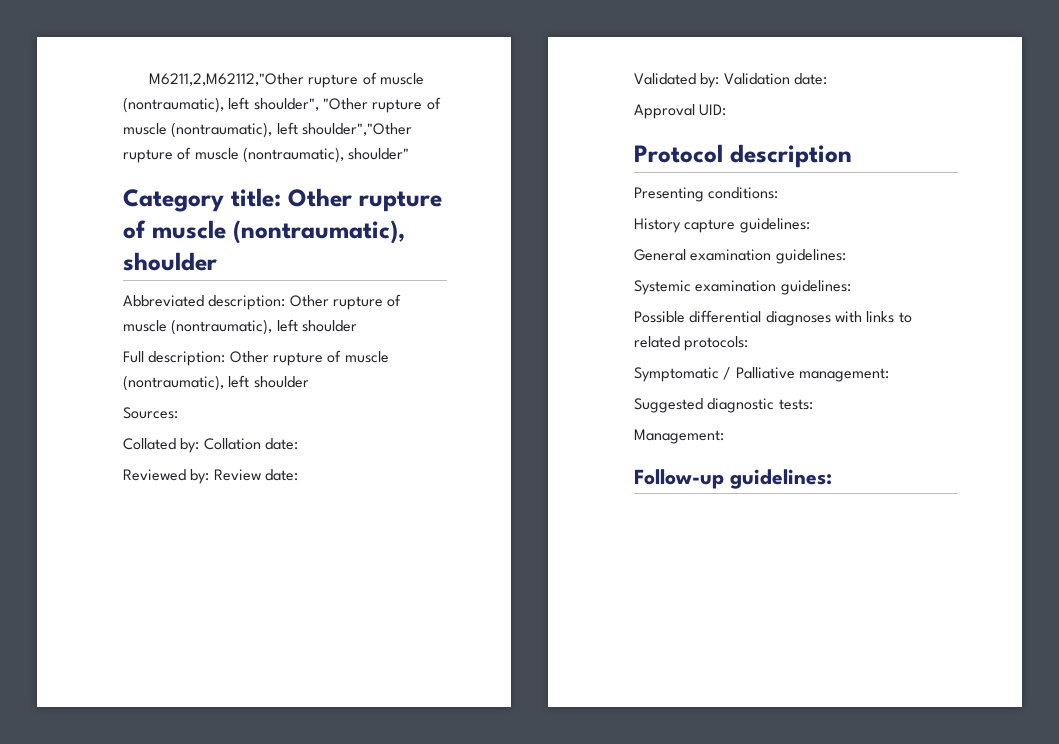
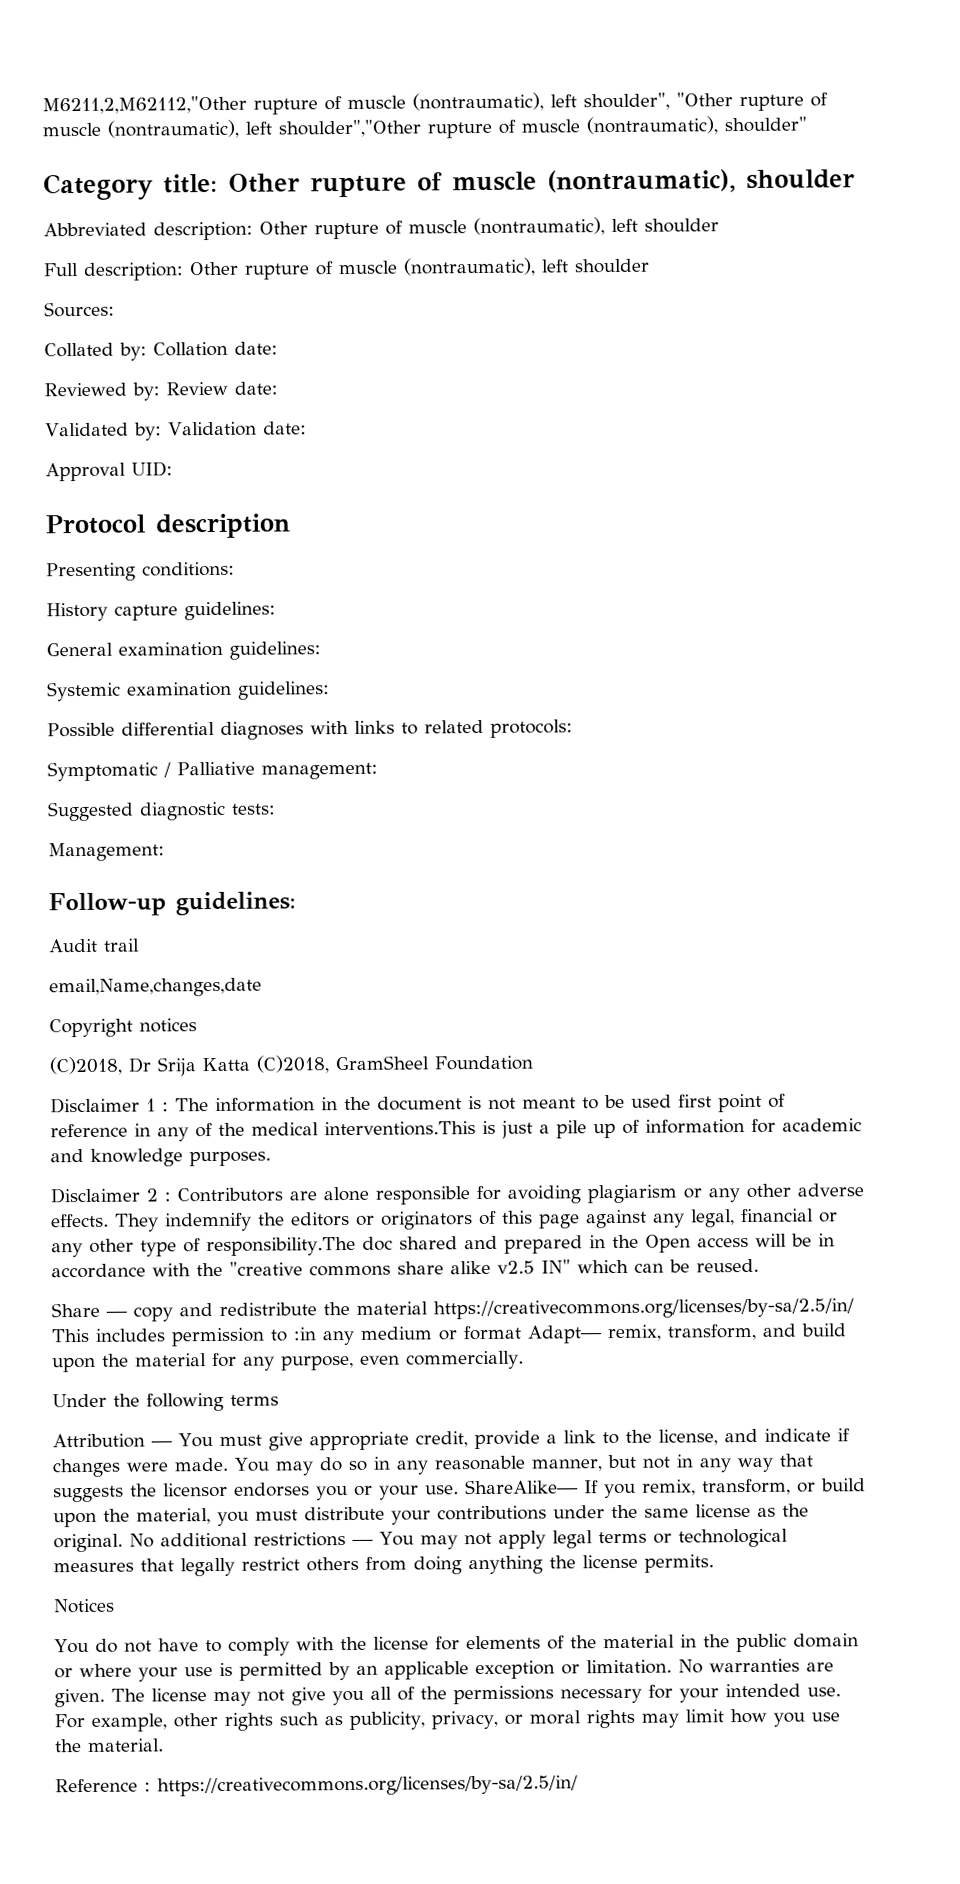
+ Audit trail
+ email,Name,changes,date
+ Copyright notices
+ (C)2018, Dr Srija Katta (C)2018, GramSheel Foundation
+ Disclaimer 1 : The information in the document is not meant to be used first point of reference in any of the medical interventions.This is just a pile up of information for academic and knowledge purposes.
+ Disclaimer 2 : Contributors are alone responsible for avoiding plagiarism or any other adverse effects. They indemnify the editors or originators of this page against any legal, financial or any other type of responsibility.The doc shared and prepared in the Open access will be in accordance with the "creative commons share alike v2.5 IN" which can be reused.
+ Share — copy and redistribute the material https://creativecommons.org/licenses/by-sa/2.5/in/ This includes permission to :in any medium or format Adapt— remix, transform, and build upon the material for any purpose, even commercially.
+ Under the following terms
+ Attribution — You must give appropriate credit, provide a link to the license, and indicate if changes were made. You may do so in any reasonable manner, but not in any way that suggests the licensor endorses you or your use. ShareAlike— If you remix, transform, or build upon the material, you must distribute your contributions under the same license as the original. No additional restrictions — You may not apply legal terms or technological measures that legally restrict others from doing anything the license permits.
+ Notices
+ You do not have to comply with the license for elements of the material in the public domain or where your use is permitted by an applicable exception or limitation. No warranties are given. The license may not give you all of the permissions necessary for your intended use. For example, other rights such as publicity, privacy, or moral rights may limit how you use the material.
+ Reference : https://creativecommons.org/licenses/by-sa/2.5/in/

